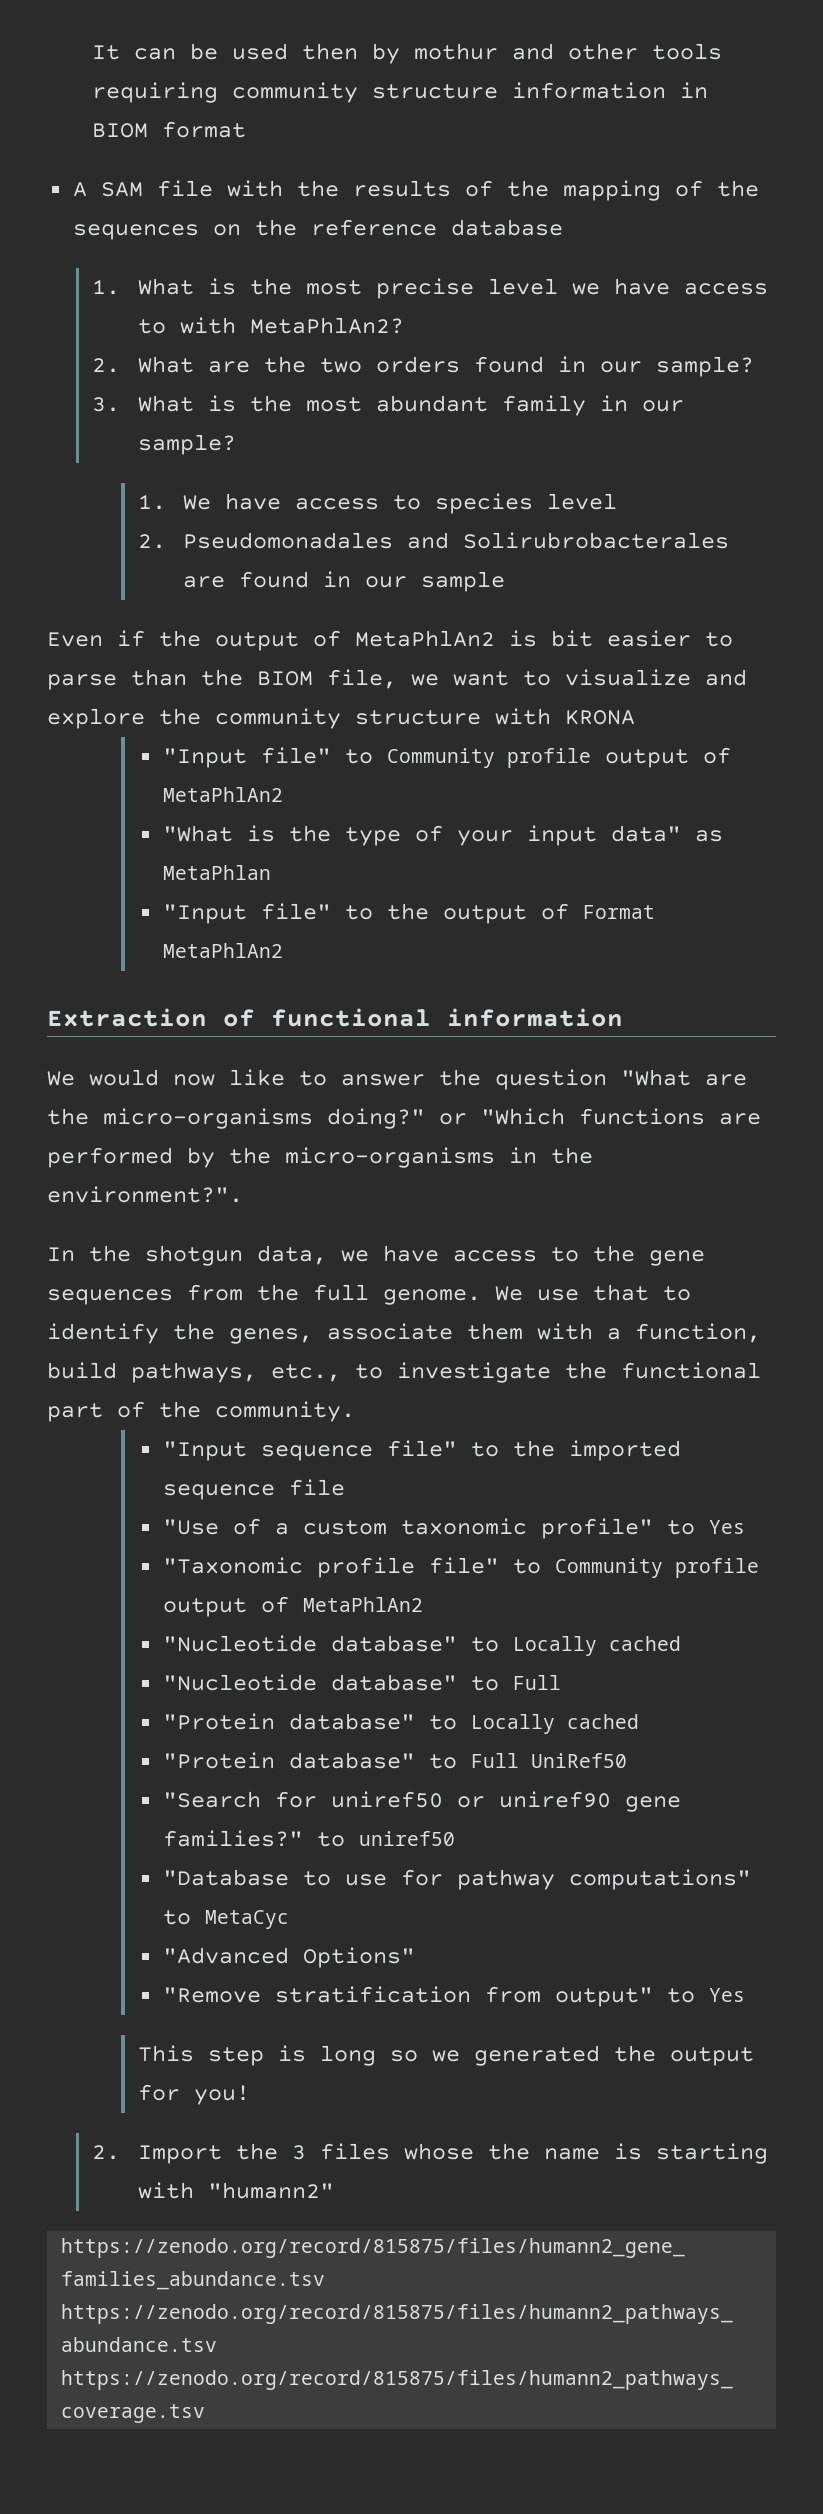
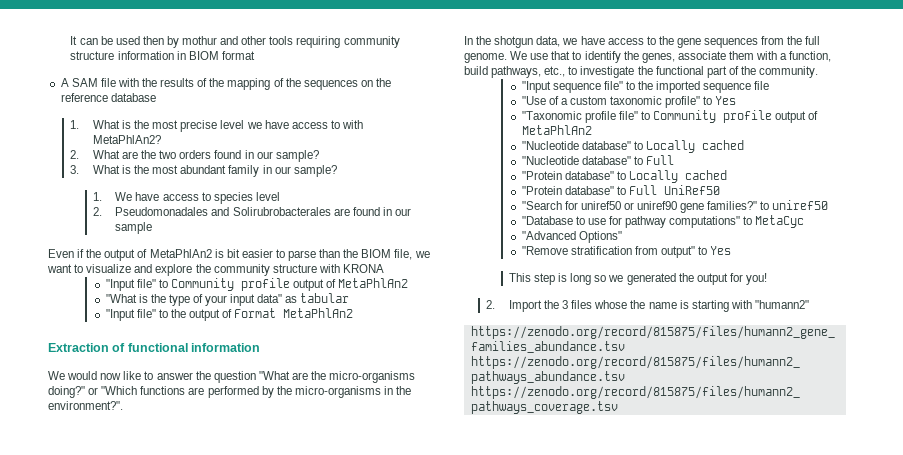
- "What is the type of your input data" as MetaPhlan
+ "What is the type of your input data" as tabular

